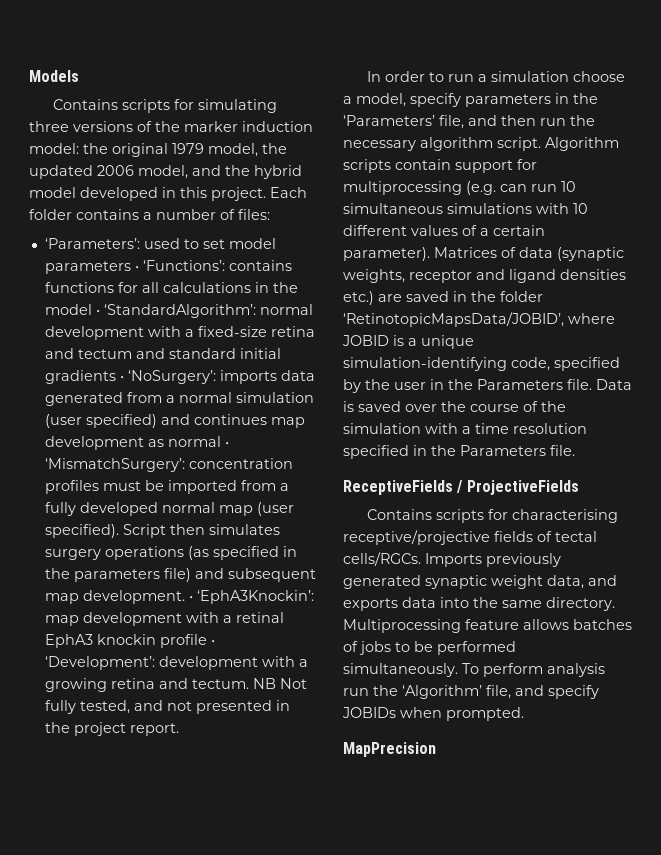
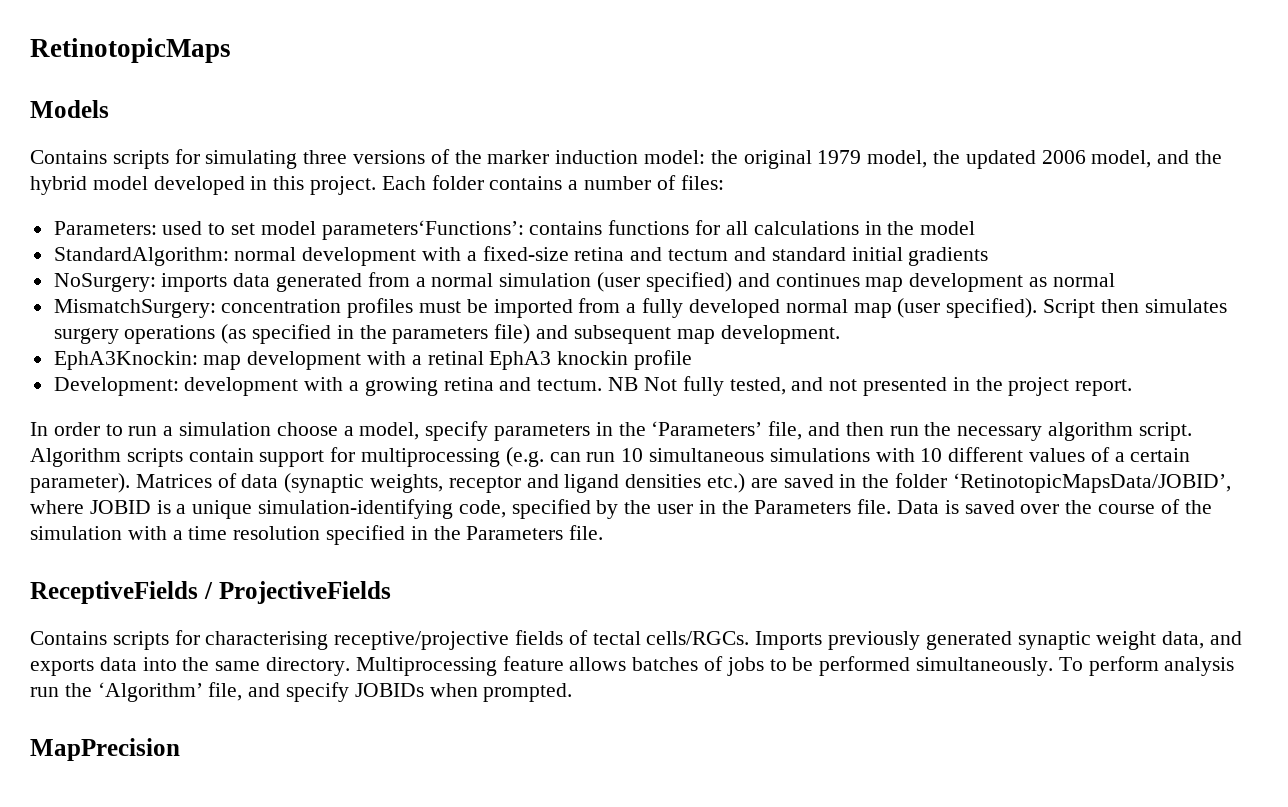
+ RetinotopicMaps
- ‘Parameters’: used to set model parameters • ‘Functions’: contains functions for all calculations in the model • ‘StandardAlgorithm’: normal development with a fixed-size retina and tectum and standard initial gradients • ‘NoSurgery’: imports data generated from a normal simulation (user specified) and continues map development as normal • ‘MismatchSurgery’: concentration profiles must be imported from a fully developed normal map (user specified).
+ Parameters: used to set model parameters‘Functions’: contains functions for all calculations in the model
+ StandardAlgorithm: normal development with a fixed-size retina and tectum and standard initial gradients
+ NoSurgery: imports data generated from a normal simulation (user specified) and continues map development as normal
+ MismatchSurgery: concentration profiles must be imported from a fully developed normal map (user specified).
- Script then simulates surgery operations (as specified in the parameters file) and subsequent map development. • ‘EphA3Knockin’: map development with a retinal EphA3 knockin profile • ‘Development’: development with a growing retina and tectum.
+ Script then simulates surgery operations (as specified in the parameters file) and subsequent map development.
+ EphA3Knockin: map development with a retinal EphA3 knockin profile
+ Development: development with a growing retina and tectum.

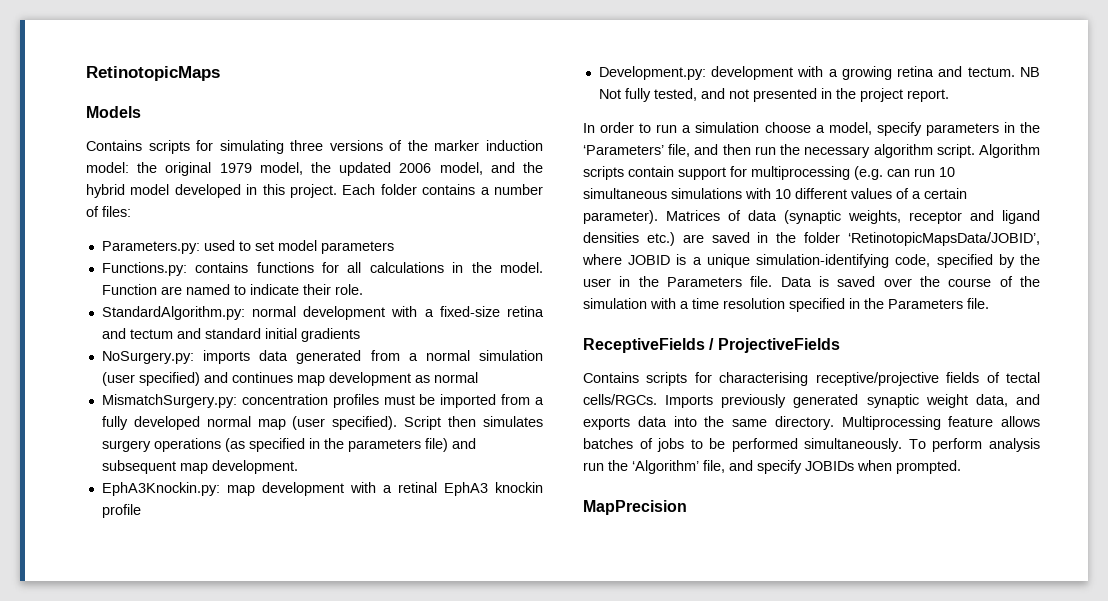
- Parameters: used to set model parameters‘Functions’: contains functions for all calculations in the model
- StandardAlgorithm: normal development with a fixed-size retina and tectum and standard initial gradients
+ Parameters.py: used to set model parameters
+ Functions.py: contains functions for all calculations in the model. Function are named to indicate their role.
+ StandardAlgorithm.py: normal development with a fixed-size retina and tectum and standard initial gradients
- NoSurgery: imports data generated from a normal simulation (user specified) and continues map development as normal
+ NoSurgery.py: imports data generated from a normal simulation (user specified) and continues map development as normal
- MismatchSurgery: concentration profiles must be imported from a fully developed normal map (user specified).
+ MismatchSurgery.py: concentration profiles must be imported from a fully developed normal map (user specified).
- EphA3Knockin: map development with a retinal EphA3 knockin profile
+ EphA3Knockin.py: map development with a retinal EphA3 knockin profile
- Development: development with a growing retina and tectum.
+ Development.py: development with a growing retina and tectum.

